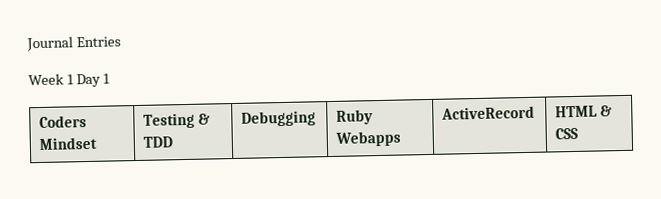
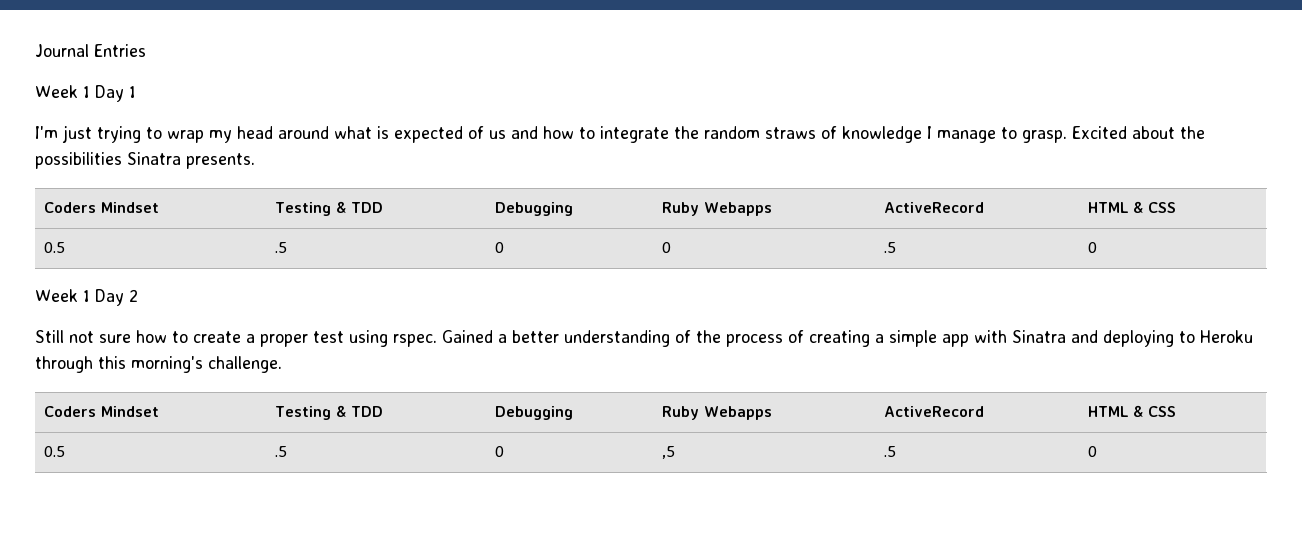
+ I'm just trying to wrap my head around what is expected of us and how to integrate the random straws of knowledge I manage to grasp. Excited about the possibilities Sinatra presents.
+ 0.5 | .5 | 0 | 0 | .5 | 0
+ Week 1 Day 2
+ Still not sure how to create a proper test using rspec. Gained a better understanding of the process of creating a simple app with Sinatra and deploying to Heroku through this morning's challenge.
+ Coders Mindset | Testing & TDD | Debugging | Ruby Webapps | ActiveRecord | HTML & CSS
+ 0.5 | .5 | 0 | ,5 | .5 | 0

